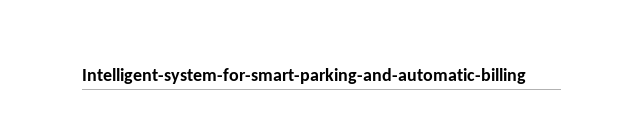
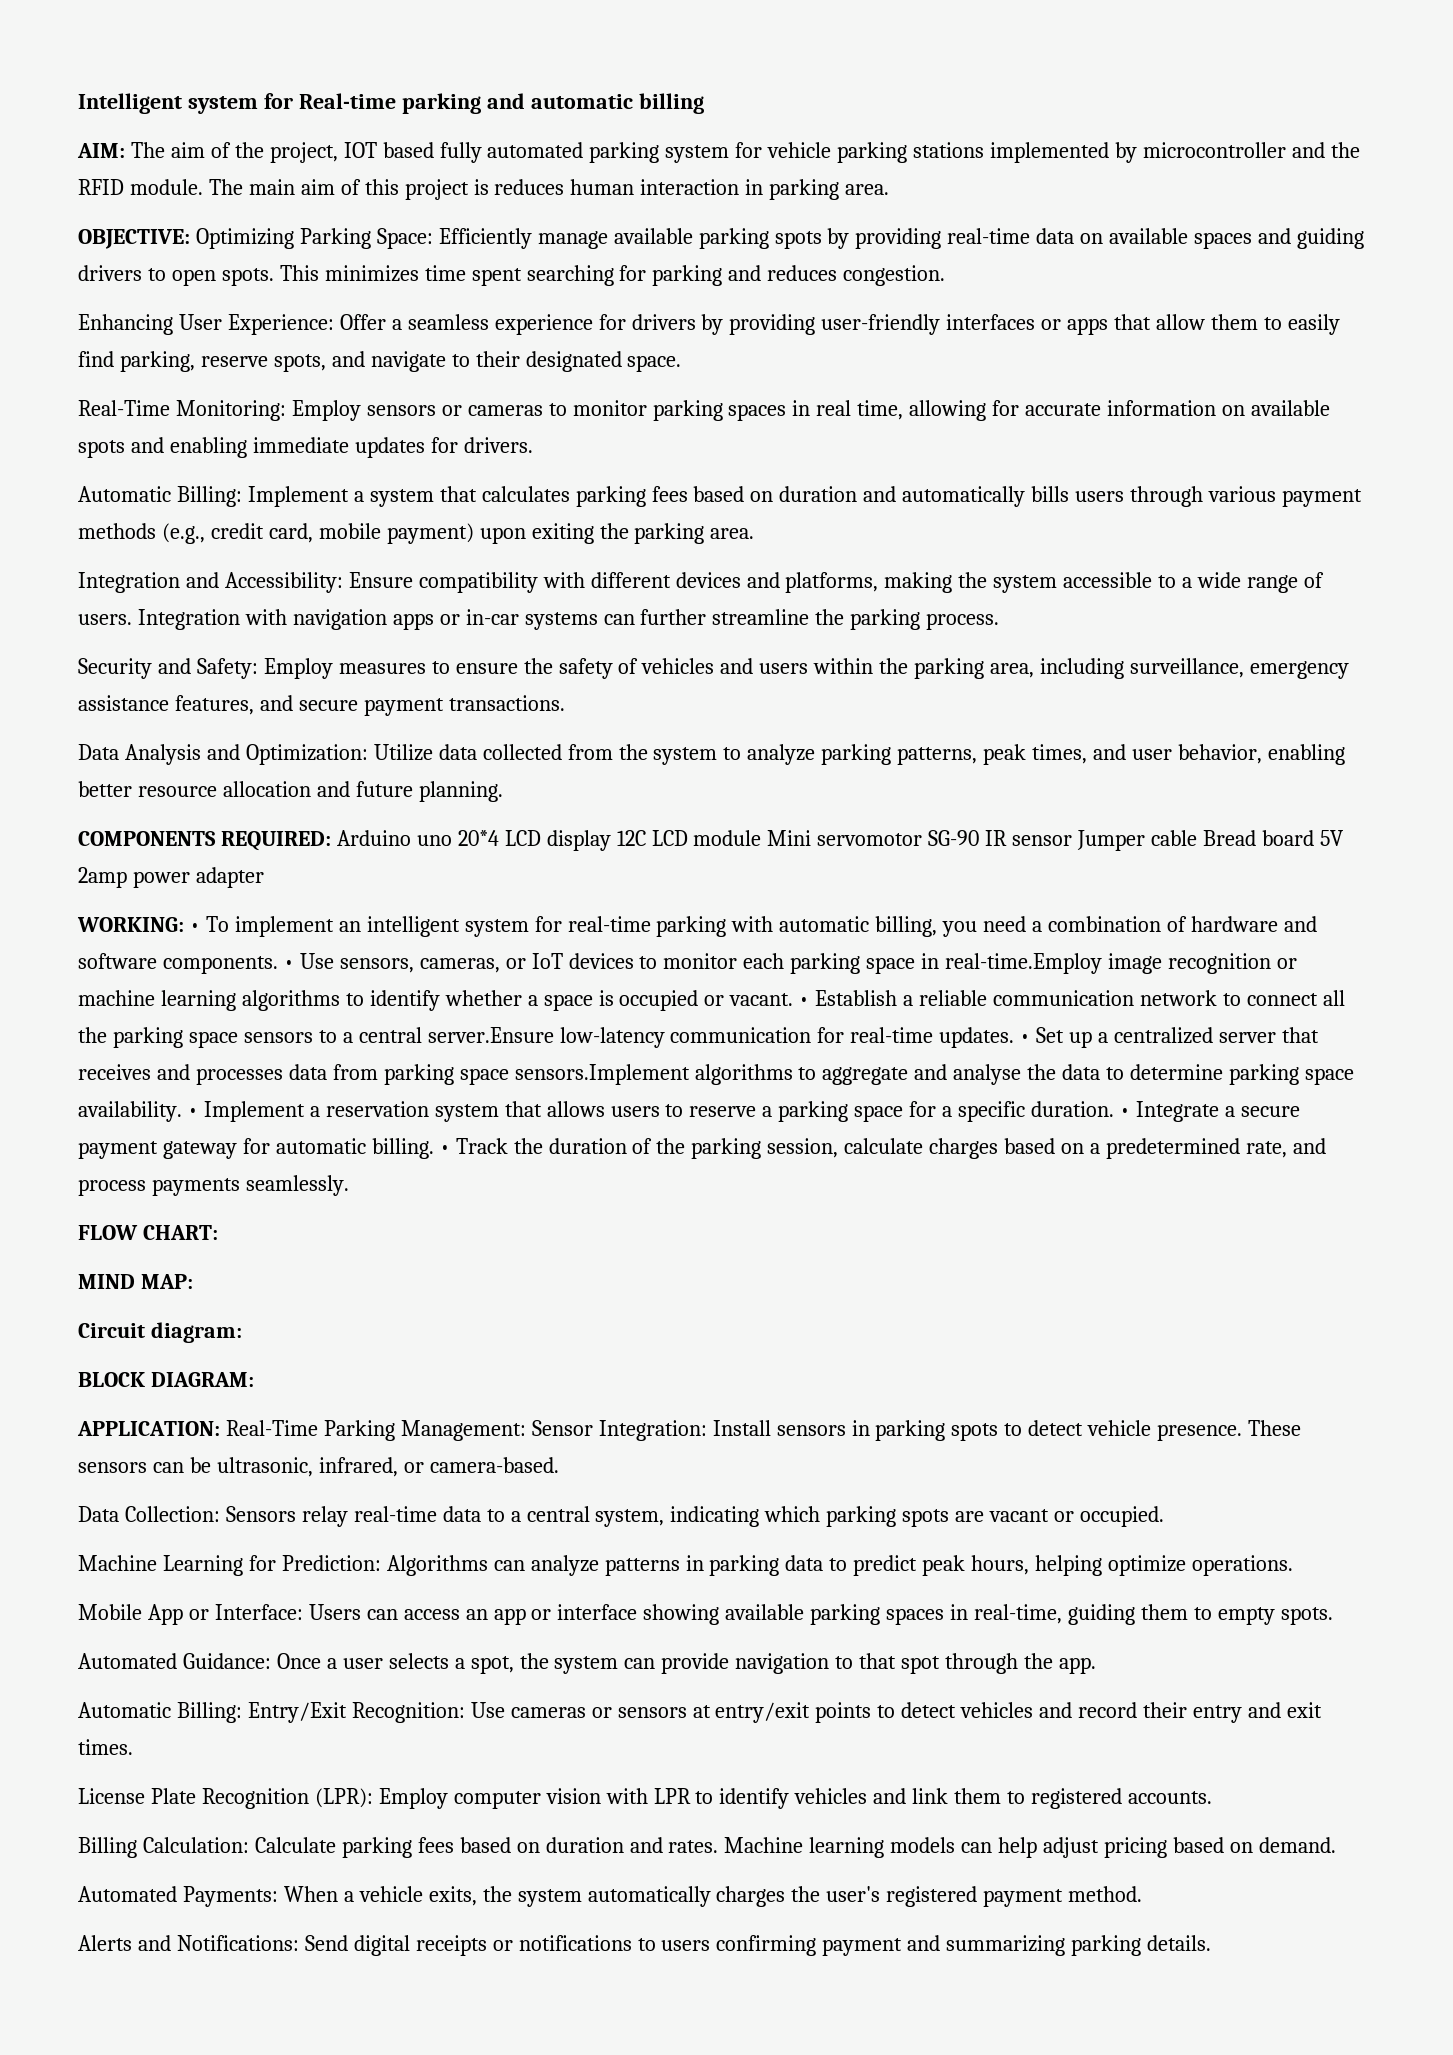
- Intelligent-system-for-smart-parking-and-automatic-billing
+ Intelligent system for Real-time parking and automatic billing
+ AIM: The aim of the project, IOT based fully automated parking system for vehicle parking stations implemented by microcontroller and the RFID module. The main aim of this project is reduces human interaction in parking area.
+ OBJECTIVE: Optimizing Parking Space: Efficiently manage available parking spots by providing real-time data on available spaces and guiding drivers to open spots. This minimizes time spent searching for parking and reduces congestion.
+ Enhancing User Experience: Offer a seamless experience for drivers by providing user-friendly interfaces or apps that allow them to easily find parking, reserve spots, and navigate to their designated space.
+ Real-Time Monitoring: Employ sensors or cameras to monitor parking spaces in real time, allowing for accurate information on available spots and enabling immediate updates for drivers.
+ Automatic Billing: Implement a system that calculates parking fees based on duration and automatically bills users through various payment methods (e.g., credit card, mobile payment) upon exiting the parking area.
+ Integration and Accessibility: Ensure compatibility with different devices and platforms, making the system accessible to a wide range of users. Integration with navigation apps or in-car systems can further streamline the parking process.
+ Security and Safety: Employ measures to ensure the safety of vehicles and users within the parking area, including surveillance, emergency assistance features, and secure payment transactions.
+ Data Analysis and Optimization: Utilize data collected from the system to analyze parking patterns, peak times, and user behavior, enabling better resource allocation and future planning.
+ COMPONENTS REQUIRED: Arduino uno 20*4 LCD display 12C LCD module Mini servomotor SG-90 IR sensor Jumper cable Bread board 5V 2amp power adapter
+ WORKING: • To implement an intelligent system for real-time parking with automatic billing, you need a combination of hardware and software components. • Use sensors, cameras, or IoT devices to monitor each parking space in real-time.Employ image recognition or machine learning algorithms to identify whether a space is occupied or vacant. • Establish a reliable communication network to connect all the parking space sensors to a central server.Ensure low-latency communication for real-time updates. • Set up a centralized server that receives and processes data from parking space sensors.Implement algorithms to aggregate and analyse the data to determine parking space availability. • Implement a reservation system that allows users to reserve a parking space for a specific duration. • Integrate a secure payment gateway for automatic billing. • Track the duration of the parking session, calculate charges based on a predetermined rate, and process payments seamlessly.
+ FLOW CHART:
+ MIND MAP:
+ Circuit diagram:
+ BLOCK DIAGRAM:
+ APPLICATION: Real-Time Parking Management: Sensor Integration: Install sensors in parking spots to detect vehicle presence. These sensors can be ultrasonic, infrared, or camera-based.
+ Data Collection: Sensors relay real-time data to a central system, indicating which parking spots are vacant or occupied.
+ Machine Learning for Prediction: Algorithms can analyze patterns in parking data to predict peak hours, helping optimize operations.
+ Mobile App or Interface: Users can access an app or interface showing available parking spaces in real-time, guiding them to empty spots.
+ Automated Guidance: Once a user selects a spot, the system can provide navigation to that spot through the app.
+ Automatic Billing: Entry/Exit Recognition: Use cameras or sensors at entry/exit points to detect vehicles and record their entry and exit times.
+ License Plate Recognition (LPR): Employ computer vision with LPR to identify vehicles and link them to registered accounts.
+ Billing Calculation: Calculate parking fees based on duration and rates. Machine learning models can help adjust pricing based on demand.
+ Automated Payments: When a vehicle exits, the system automatically charges the user's registered payment method.
+ Alerts and Notifications: Send digital receipts or notifications to users confirming payment and summarizing parking details.

